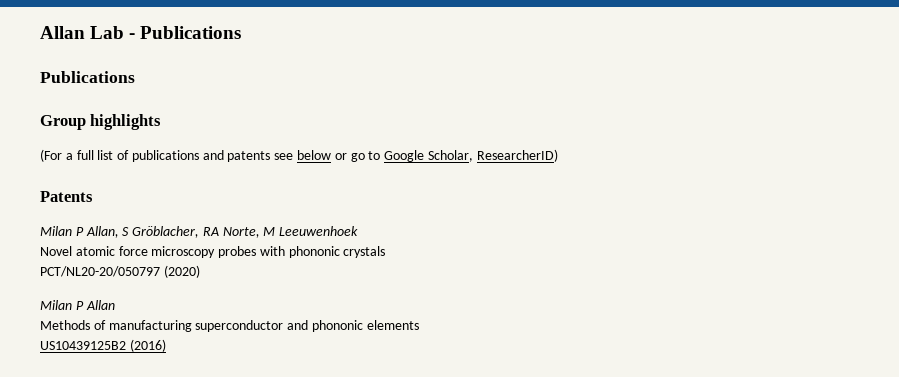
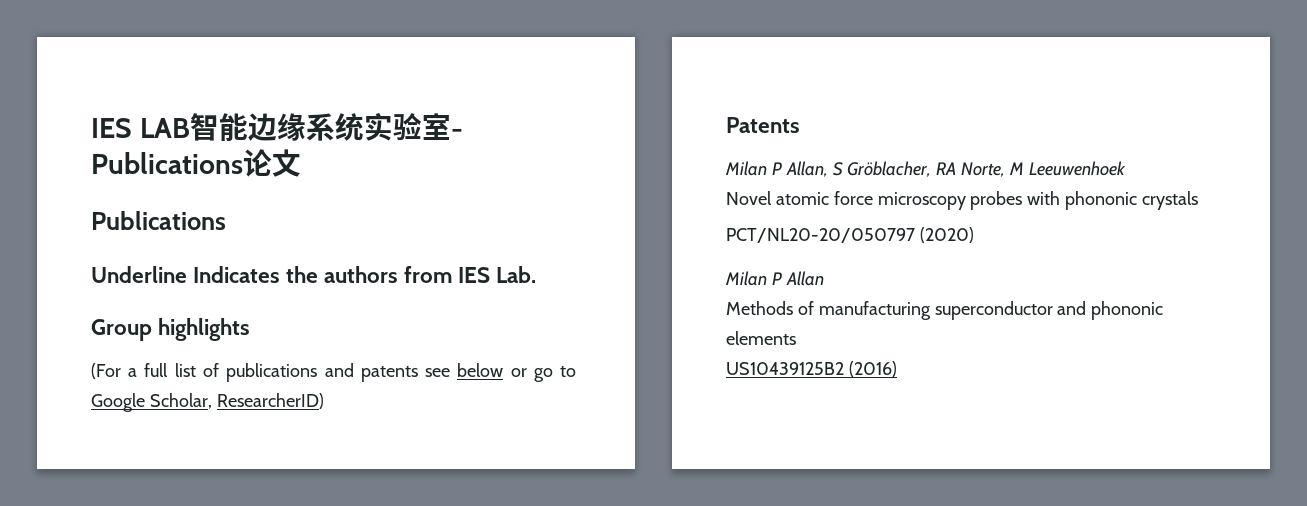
- Allan Lab - Publications
+ IES LAB智能边缘系统实验室- Publications论文
  Publications
+ Underline Indicates the authors from IES Lab.

